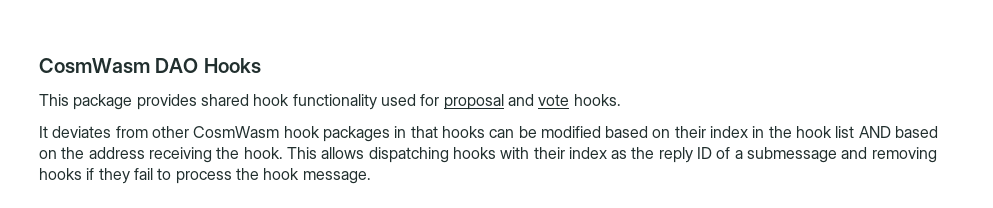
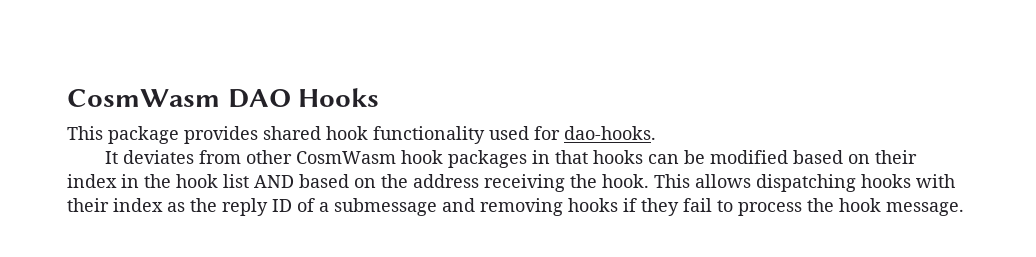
- This package provides shared hook functionality used for proposal and vote hooks.
+ This package provides shared hook functionality used for dao-hooks.

